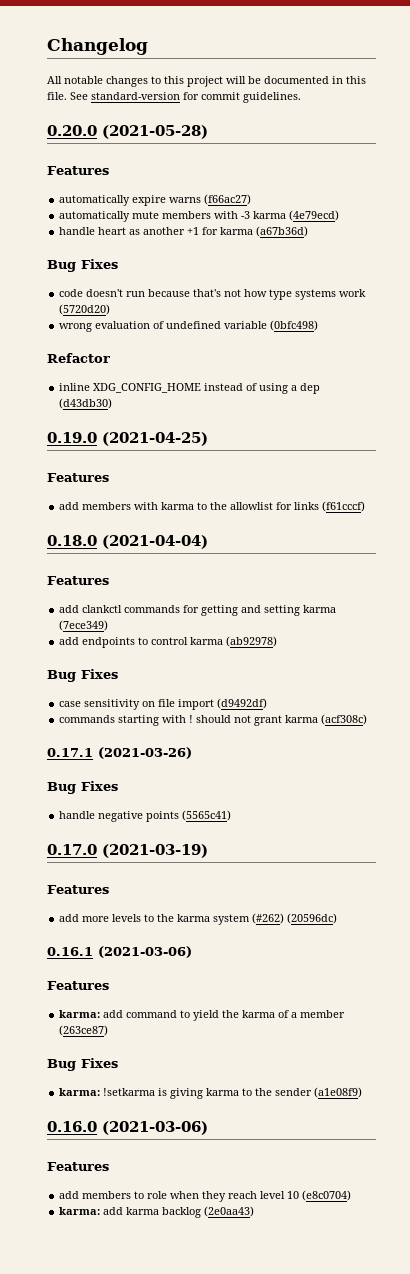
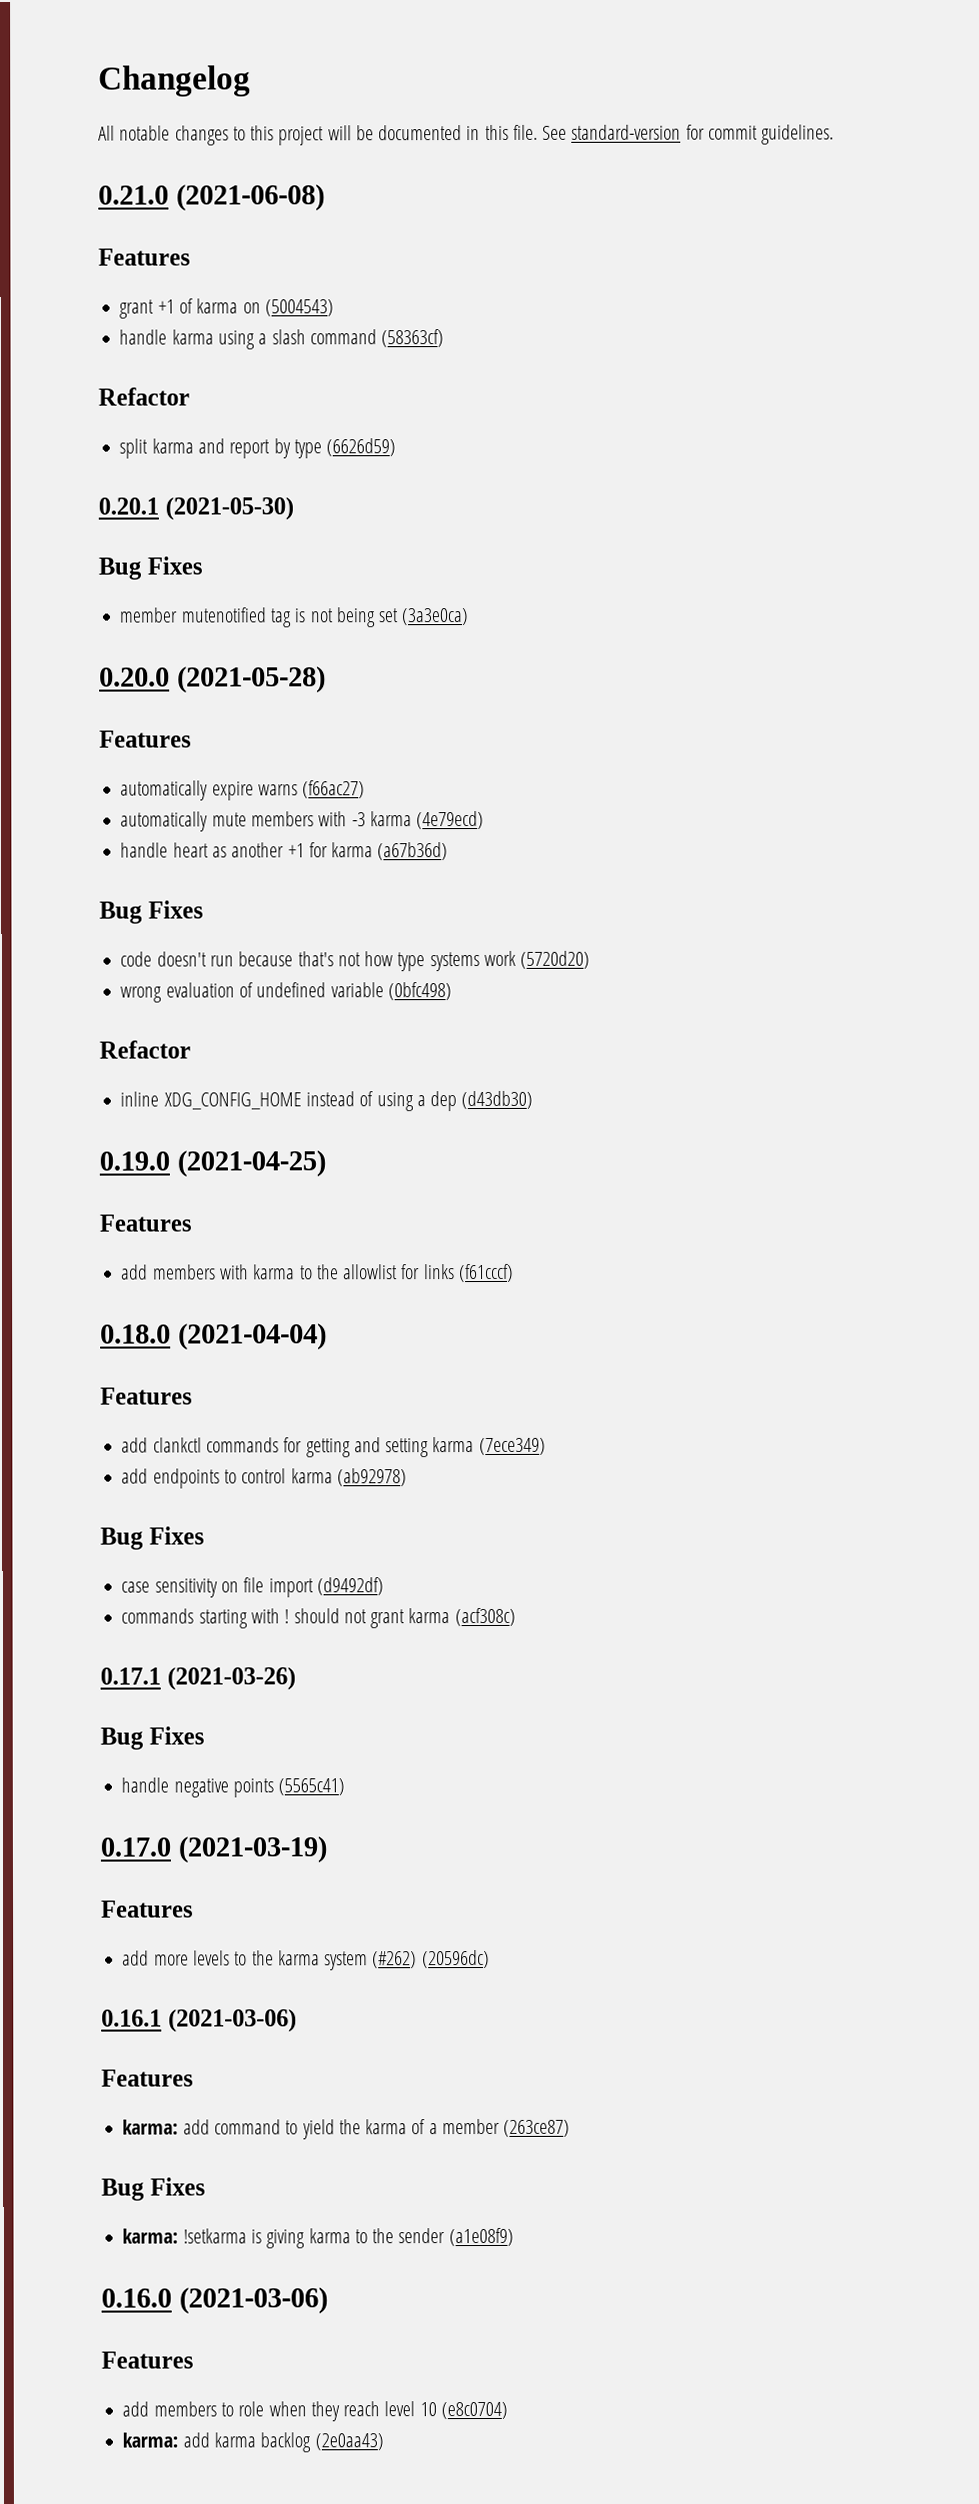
+ 0.21.0 (2021-06-08)
+ Features
+ grant +1 of karma on (5004543)
+ handle karma using a slash command (58363cf)
+ Refactor
+ split karma and report by type (6626d59)
+ 0.20.1 (2021-05-30)
+ Bug Fixes
+ member mutenotified tag is not being set (3a3e0ca)

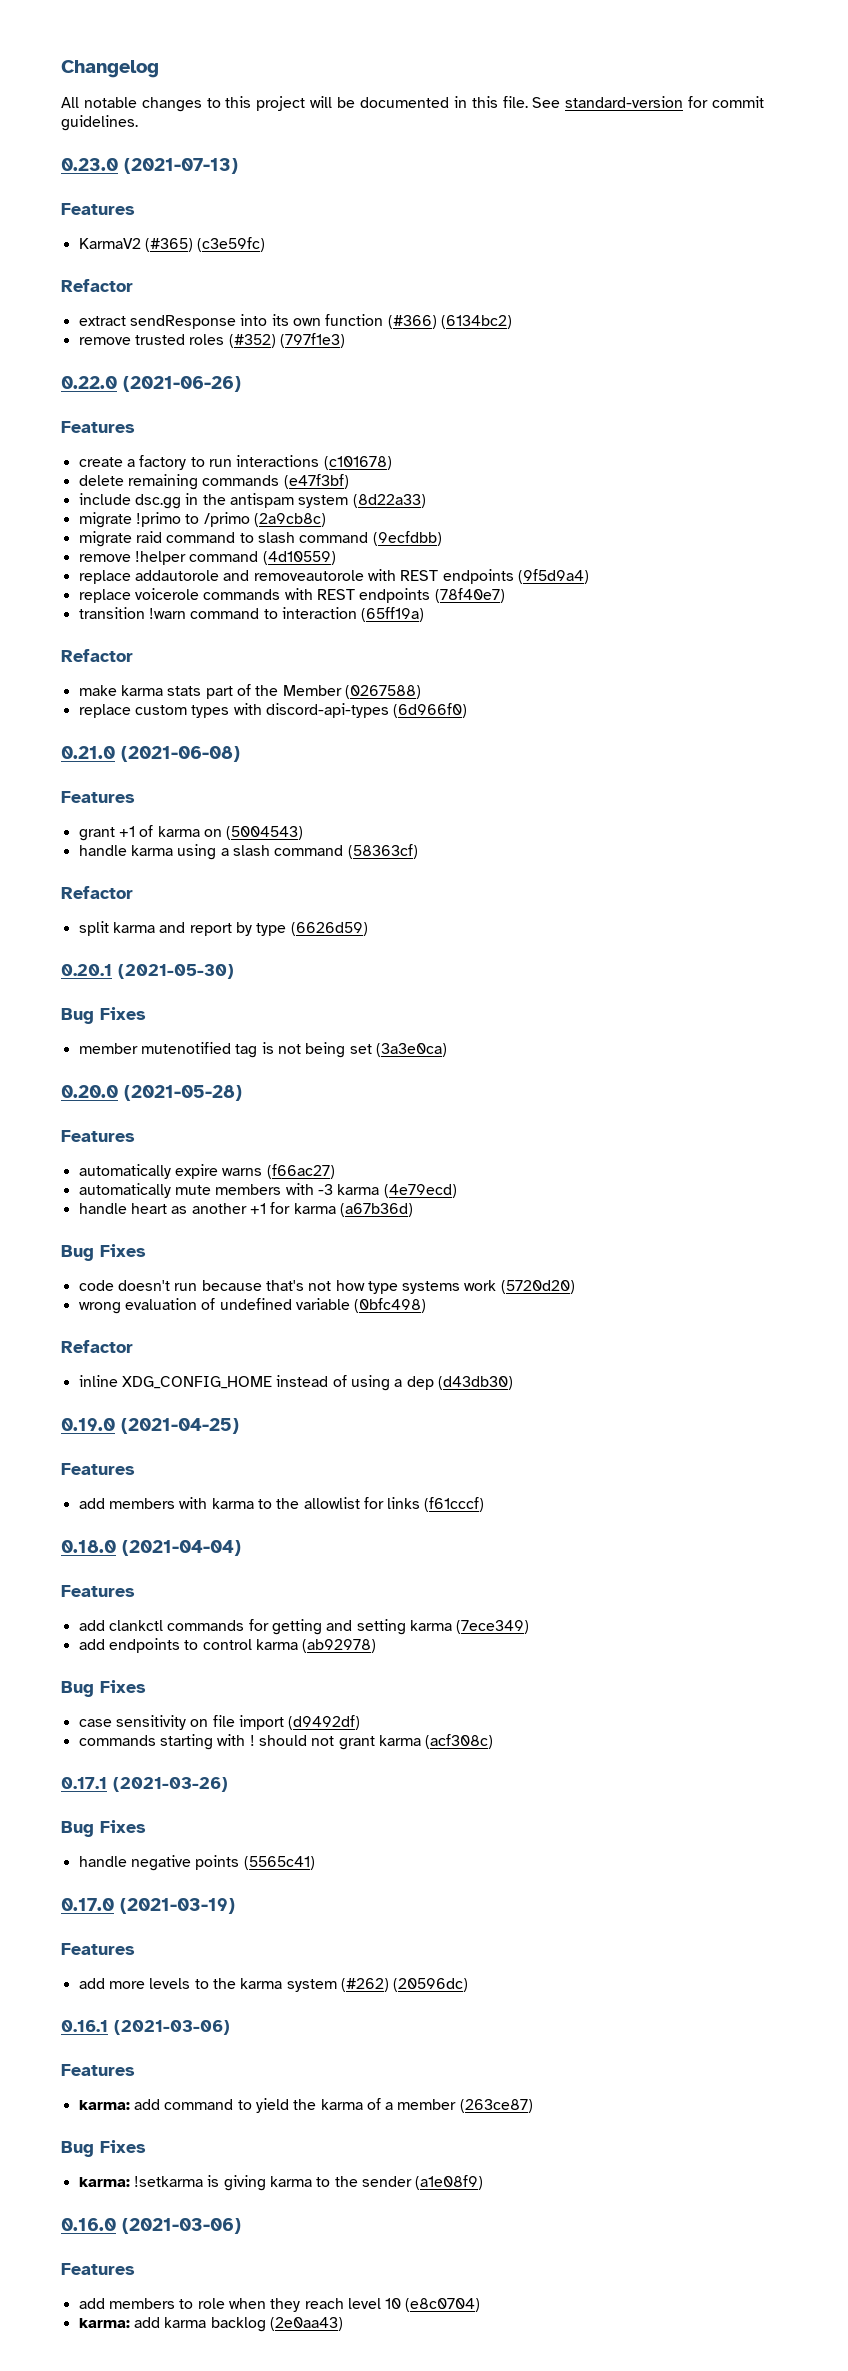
+ 0.23.0 (2021-07-13)
+ Features
+ KarmaV2 (#365) (c3e59fc)
+ Refactor
+ extract sendResponse into its own function (#366) (6134bc2)
+ remove trusted roles (#352) (797f1e3)
+ 0.22.0 (2021-06-26)
+ Features
+ create a factory to run interactions (c101678)
+ delete remaining commands (e47f3bf)
+ include dsc.gg in the antispam system (8d22a33)
+ migrate !primo to /primo (2a9cb8c)
+ migrate raid command to slash command (9ecfdbb)
+ remove !helper command (4d10559)
+ replace addautorole and removeautorole with REST endpoints (9f5d9a4)
+ replace voicerole commands with REST endpoints (78f40e7)
+ transition !warn command to interaction (65ff19a)
+ Refactor
+ make karma stats part of the Member (0267588)
+ replace custom types with discord-api-types (6d966f0)

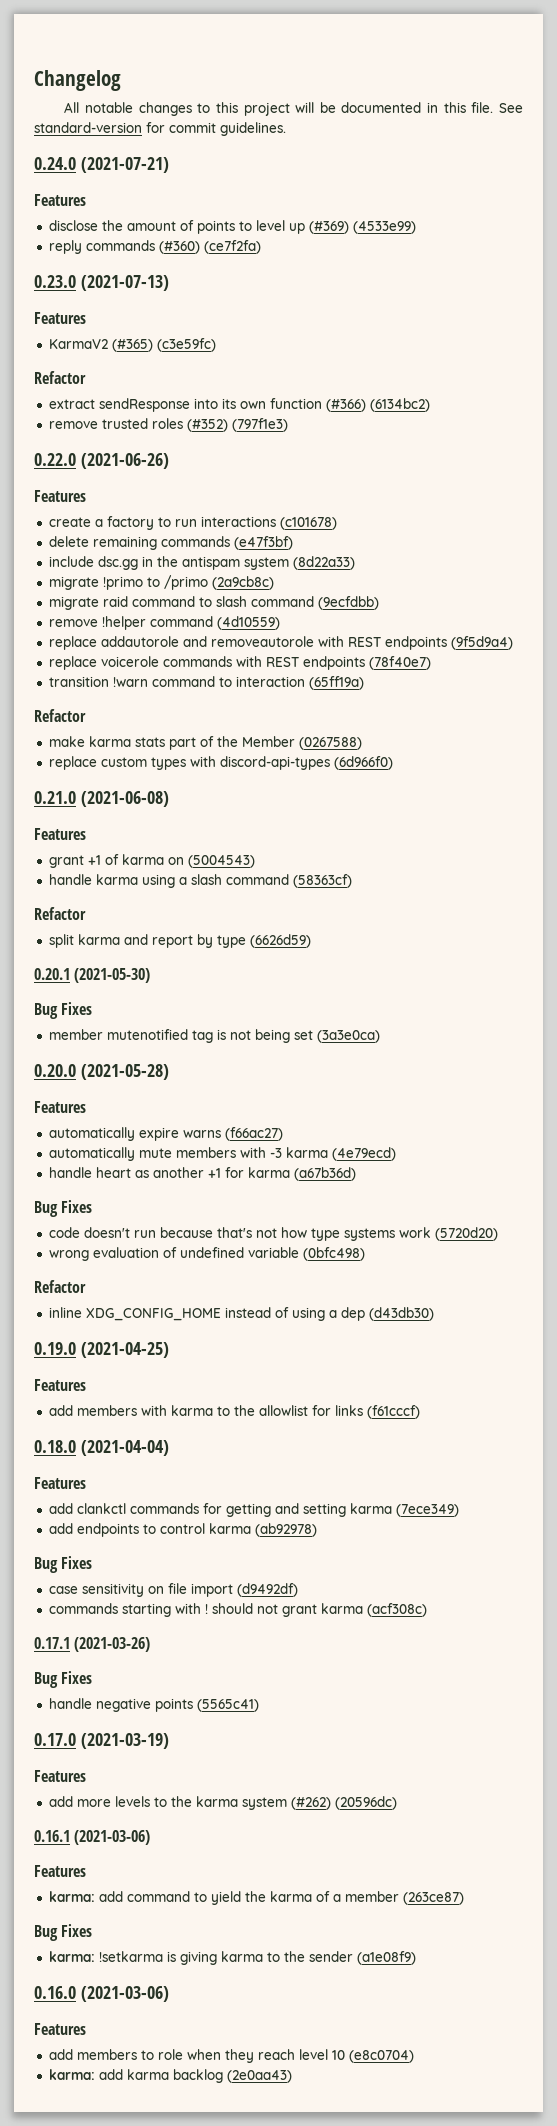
+ 0.24.0 (2021-07-21)
+ Features
+ disclose the amount of points to level up (#369) (4533e99)
+ reply commands (#360) (ce7f2fa)

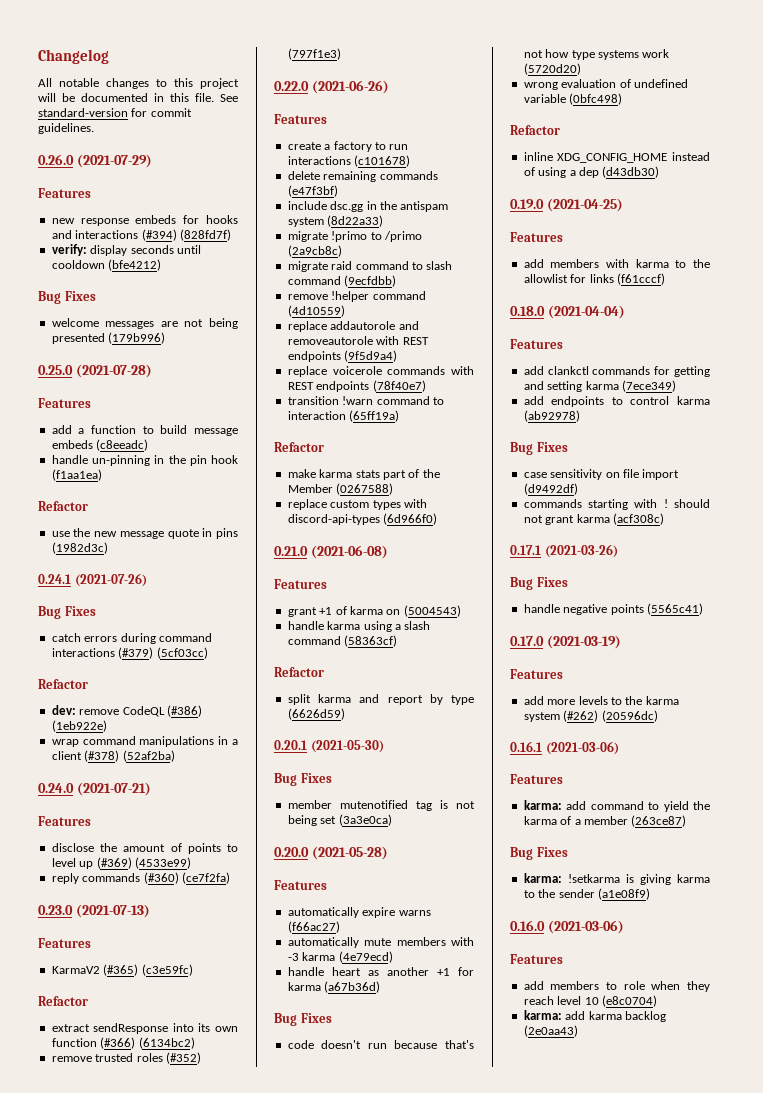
+ 0.26.0 (2021-07-29)
+ Features
+ new response embeds for hooks and interactions (#394) (828fd7f)
+ verify: display seconds until cooldown (bfe4212)
+ Bug Fixes
+ welcome messages are not being presented (179b996)
+ 0.25.0 (2021-07-28)
+ Features
+ add a function to build message embeds (c8eeadc)
+ handle un-pinning in the pin hook (f1aa1ea)
+ Refactor
+ use the new message quote in pins (1982d3c)
+ 0.24.1 (2021-07-26)
+ Bug Fixes
+ catch errors during command interactions (#379) (5cf03cc)
+ Refactor
+ dev: remove CodeQL (#386) (1eb922e)
+ wrap command manipulations in a client (#378) (52af2ba)

